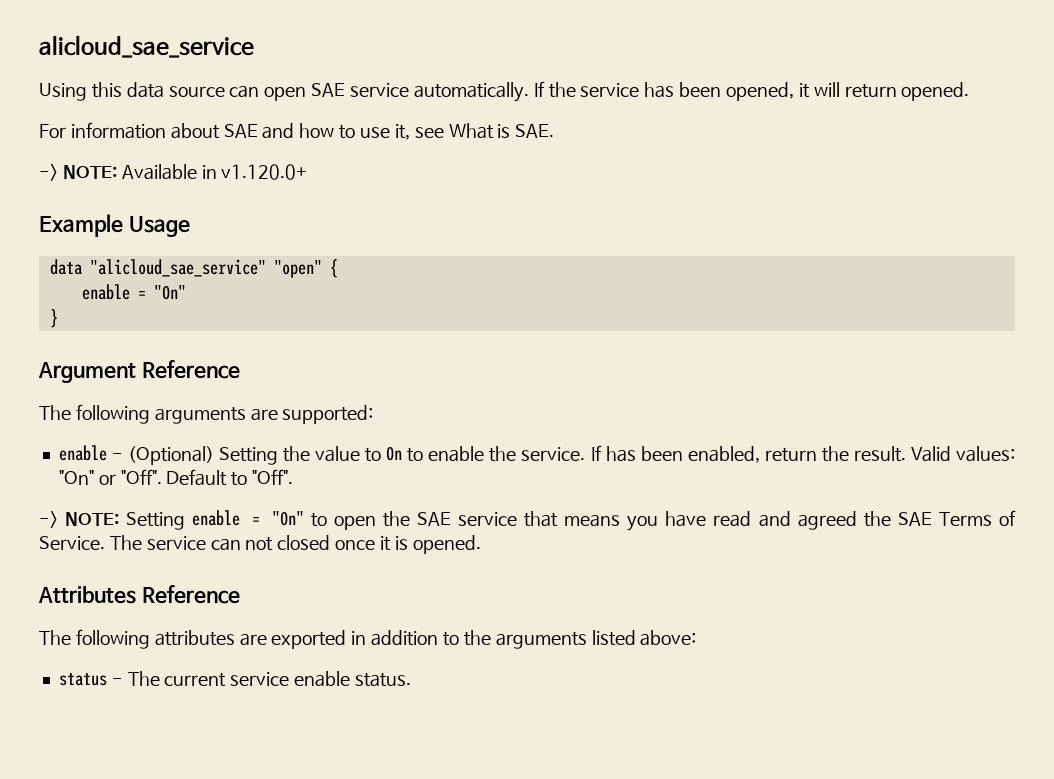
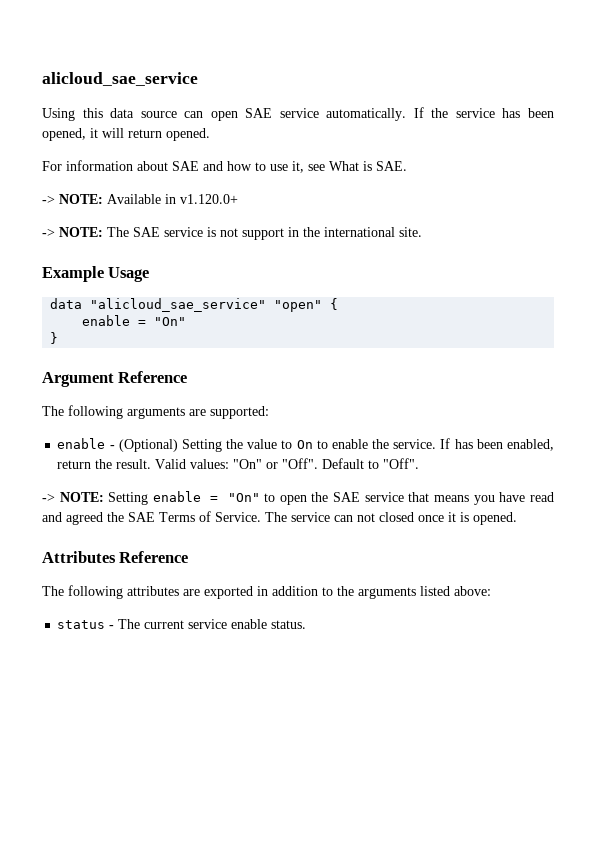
+ -> NOTE: The SAE service is not support in the international site.

